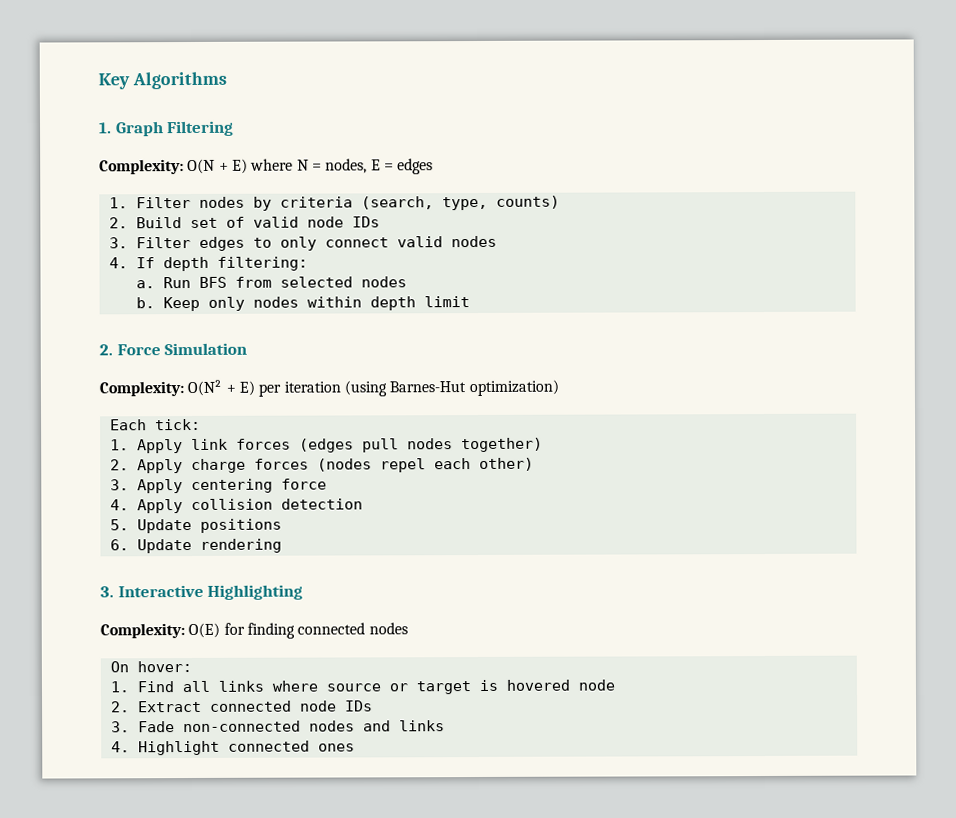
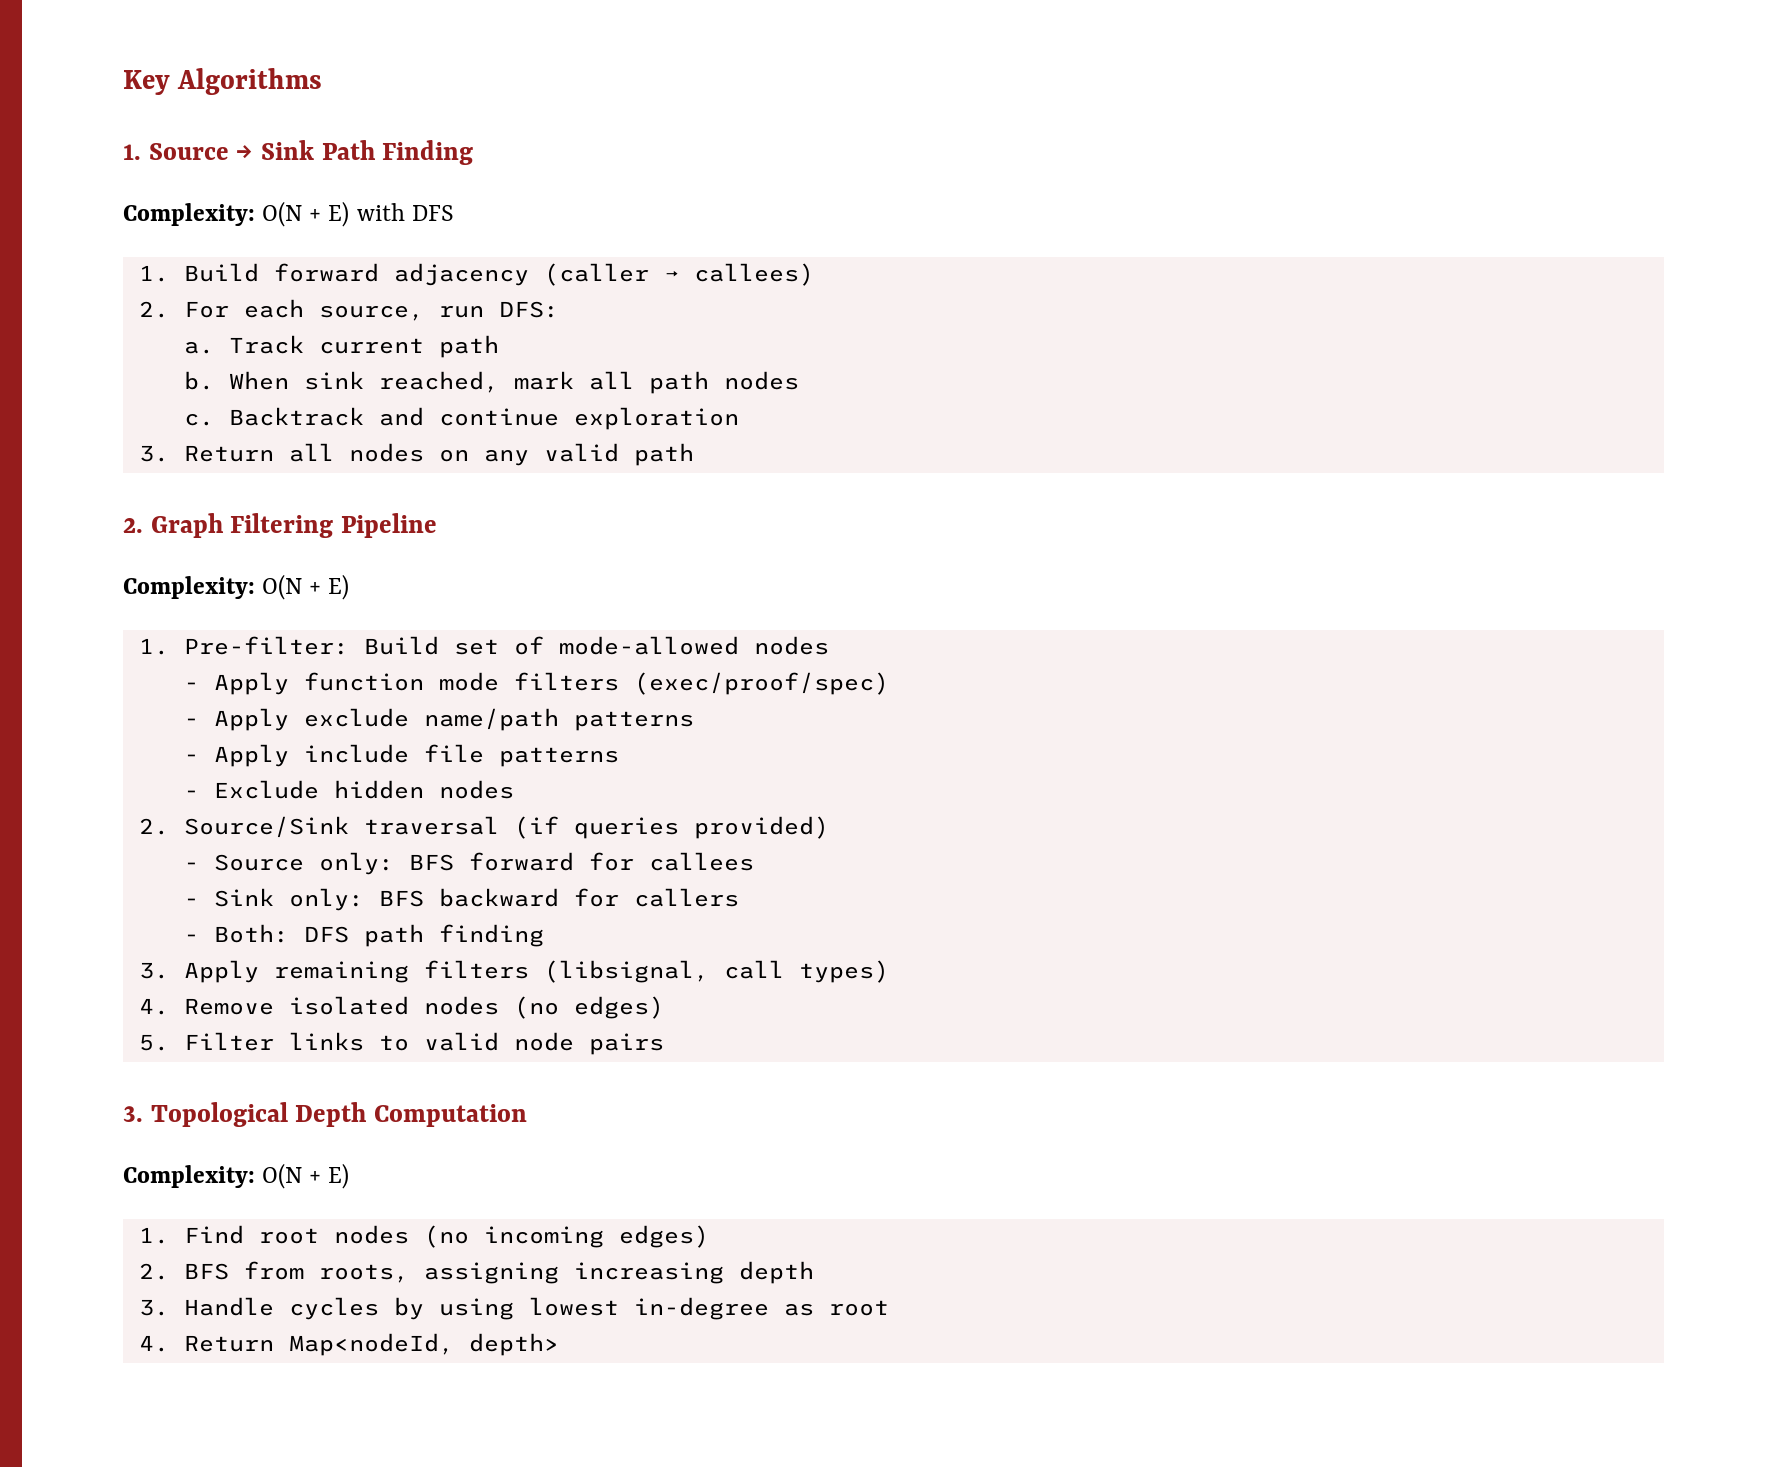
- 1. Graph Filtering
- Complexity: O(N + E) where N = nodes, E = edges
- 1. Filter nodes by criteria (search, type, counts)
- 2. Build set of valid node IDs
- 3. Filter edges to only connect valid nodes
- 4. If depth filtering:
- a. Run BFS from selected nodes
- b. Keep only nodes within depth limit
- 2. Force Simulation
- Complexity: O(N² + E) per iteration (using Barnes-Hut optimization)
- Each tick:
- 1. Apply link forces (edges pull nodes together)
- 2. Apply charge forces (nodes repel each other)
- 3. Apply centering force
- 4. Apply collision detection
- 5. Update positions
- 6. Update rendering
- 3. Interactive Highlighting
- Complexity: O(E) for finding connected nodes
- On hover:
- 1. Find all links where source or target is hovered node
- 2. Extract connected node IDs
- 3. Fade non-connected nodes and links
- 4. Highlight connected ones
+ 1. Source → Sink Path Finding
+ Complexity: O(N + E) with DFS
+ 1. Build forward adjacency (caller → callees)
+ 2. For each source, run DFS:
+ a. Track current path
+ b. When sink reached, mark all path nodes
+ c. Backtrack and continue exploration
+ 3. Return all nodes on any valid path
+ 2. Graph Filtering Pipeline
+ Complexity: O(N + E)
+ 1. Pre-filter: Build set of mode-allowed nodes
+ - Apply function mode filters (exec/proof/spec)
+ - Apply exclude name/path patterns
+ - Apply include file patterns
+ - Exclude hidden nodes
+ 2. Source/Sink traversal (if queries provided)
+ - Source only: BFS forward for callees
+ - Sink only: BFS backward for callers
+ - Both: DFS path finding
+ 3. Apply remaining filters (libsignal, call types)
+ 4. Remove isolated nodes (no edges)
+ 5. Filter links to valid node pairs
+ 3. Topological Depth Computation
+ Complexity: O(N + E)
+ 1. Find root nodes (no incoming edges)
+ 2. BFS from roots, assigning increasing depth
+ 3. Handle cycles by using lowest in-degree as root
+ 4. Return Map<nodeId, depth>

